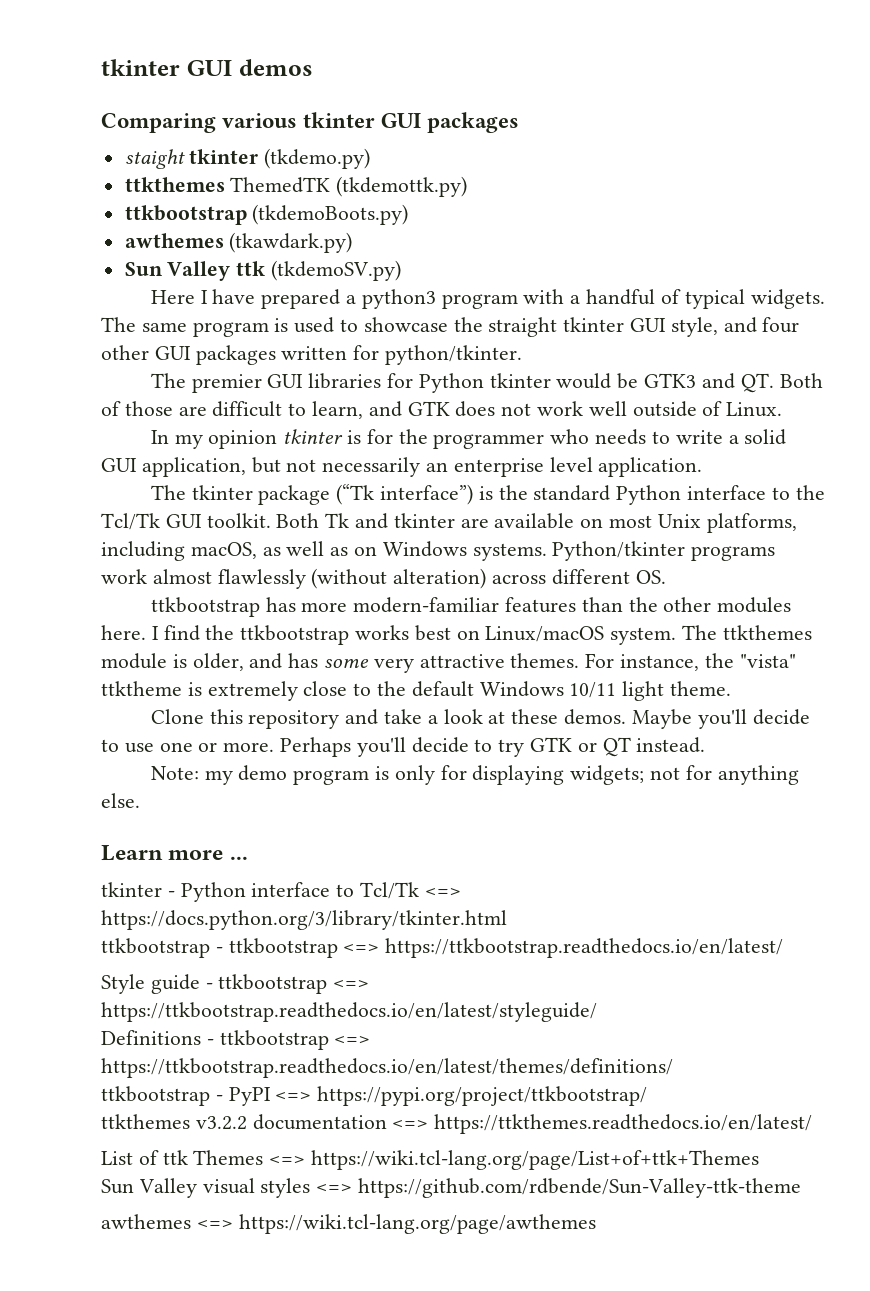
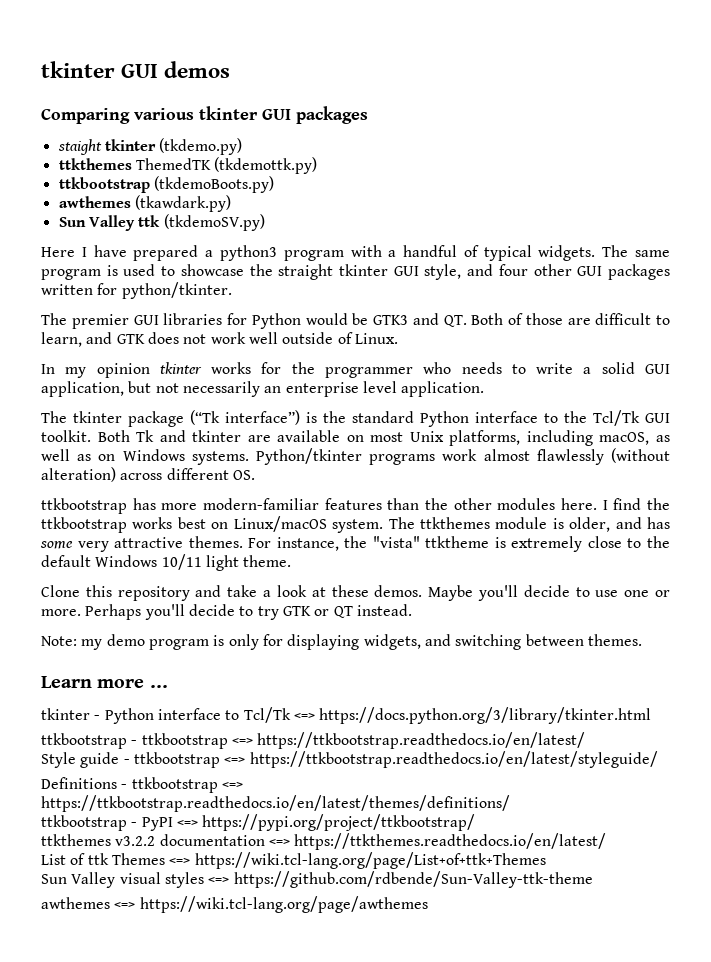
- The premier GUI libraries for Python tkinter would be GTK3 and QT. Both of those are difficult to learn, and GTK does not work well outside of Linux.
+ The premier GUI libraries for Python would be GTK3 and QT. Both of those are difficult to learn, and GTK does not work well outside of Linux.
- In my opinion tkinter is for the programmer who needs to write a solid GUI application, but not necessarily an enterprise level application.
+ In my opinion tkinter works for the programmer who needs to write a solid GUI application, but not necessarily an enterprise level application.
- Note: my demo program is only for displaying widgets; not for anything else.
+ Note: my demo program is only for displaying widgets, and switching between themes.

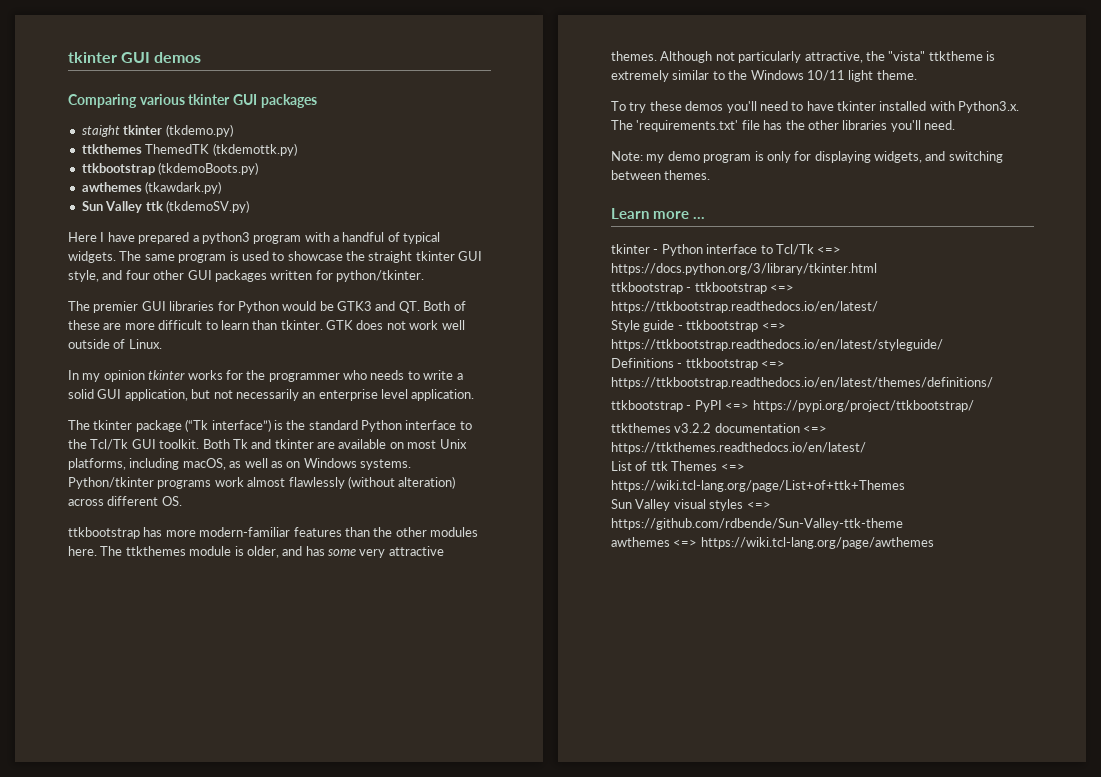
- The premier GUI libraries for Python would be GTK3 and QT. Both of those are difficult to learn, and GTK does not work well outside of Linux.
+ The premier GUI libraries for Python would be GTK3 and QT. Both of these are more difficult to learn than tkinter. GTK does not work well outside of Linux.
- I find the ttkbootstrap works best on Linux/macOS system.
- For instance, the "vista" ttktheme is extremely close to the default Windows 10/11 light theme.
+ Although not particularly attractive, the "vista" ttktheme is extremely similar to the Windows 10/11 light theme.
- Clone this repository and take a look at these demos. Maybe you'll decide to use one or more. Perhaps you'll decide to try GTK or QT instead.
+ To try these demos you'll need to have tkinter installed with Python3.x. The 'requirements.txt' file has the other libraries you'll need.

